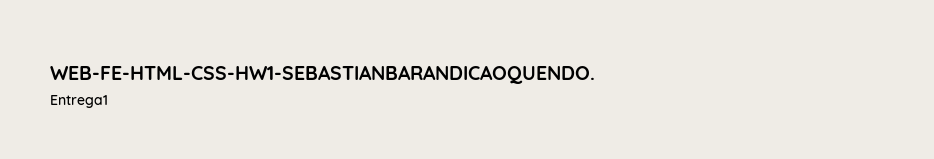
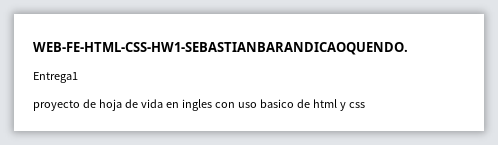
+ proyecto de hoja de vida en ingles con uso basico de html y css

